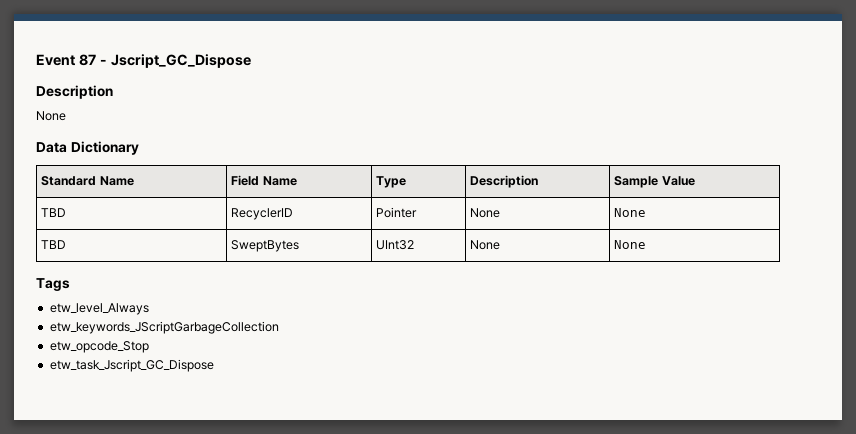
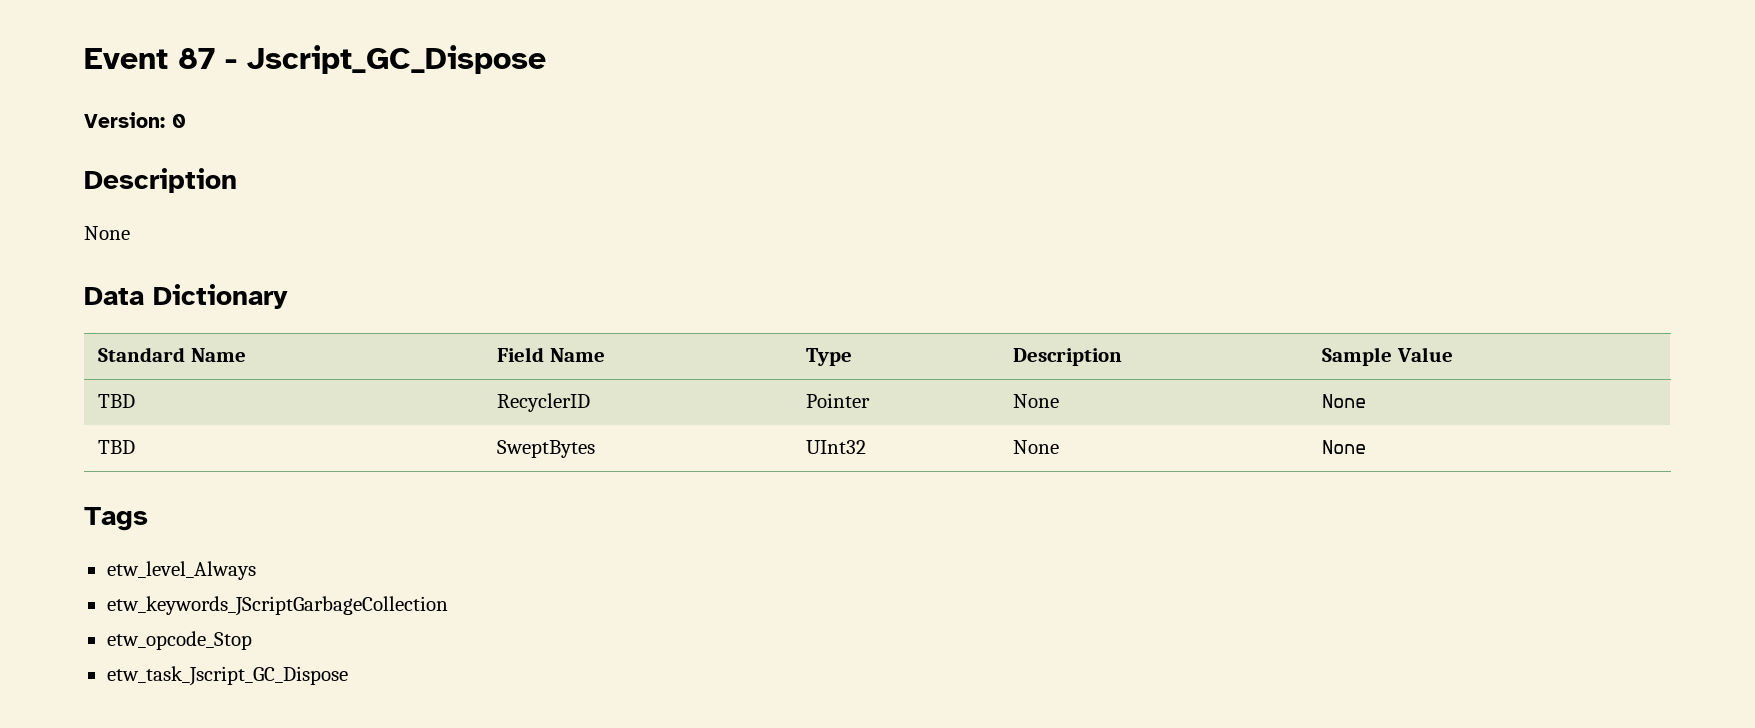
+ Version: 0

